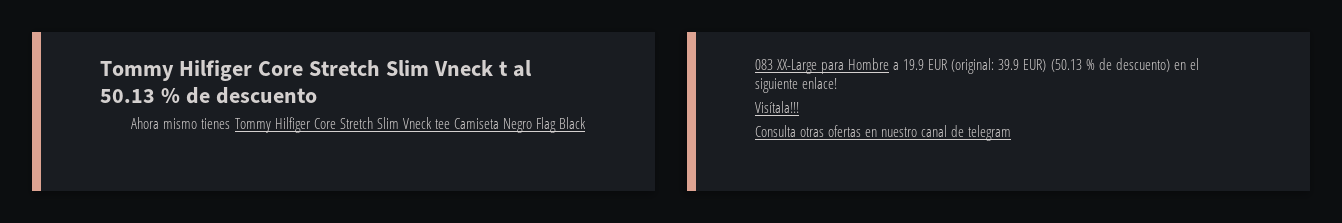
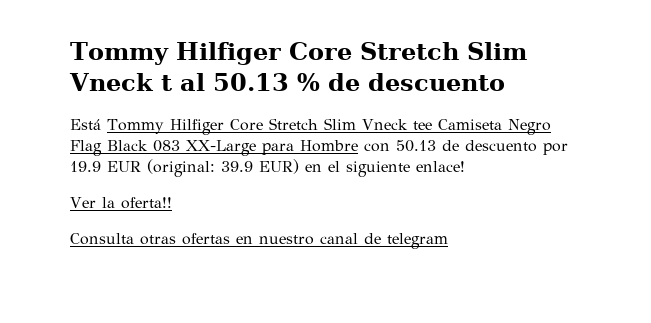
- Ahora mismo tienes Tommy Hilfiger Core Stretch Slim Vneck tee Camiseta Negro Flag Black 083 XX-Large para Hombre a 19.9 EUR (original: 39.9 EUR) (50.13 % de descuento) en el siguiente enlace!
+ Está Tommy Hilfiger Core Stretch Slim Vneck tee Camiseta Negro Flag Black 083 XX-Large para Hombre con 50.13 de descuento por 19.9 EUR (original: 39.9 EUR) en el siguiente enlace!
- Visítala!!!
+ Ver la oferta!!

